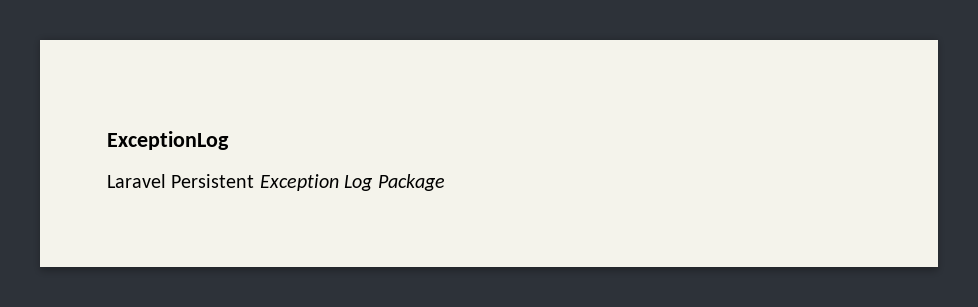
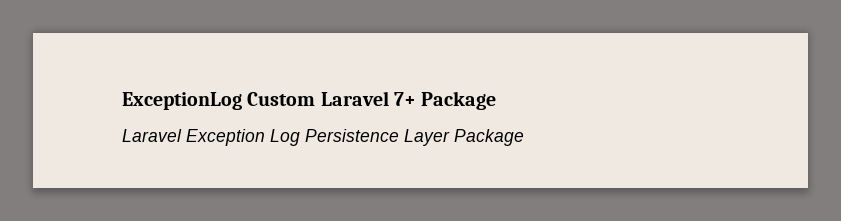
- ExceptionLog
- Laravel Persistent Exception Log Package
+ ExceptionLog Custom Laravel 7+ Package
+ Laravel Exception Log Persistence Layer Package

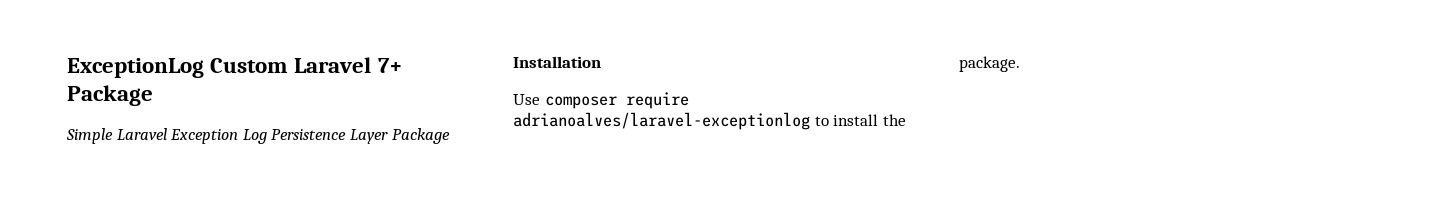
- Laravel Exception Log Persistence Layer Package
+ Simple Laravel Exception Log Persistence Layer Package
+ Installation
+ Use composer require adrianoalves/laravel-exceptionlog to install the package.

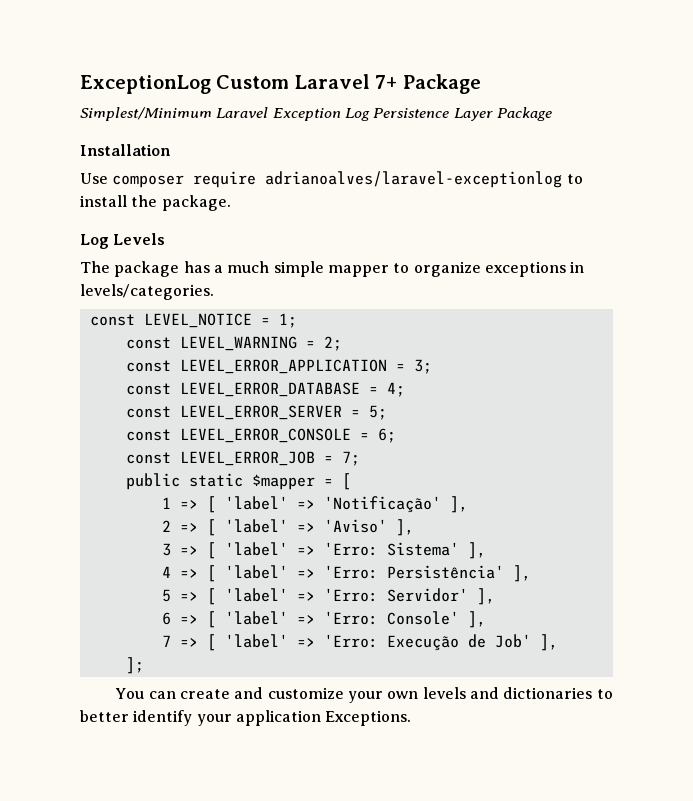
- Simple Laravel Exception Log Persistence Layer Package
+ Simplest/Minimum Laravel Exception Log Persistence Layer Package
+ Log Levels
+ The package has a much simple mapper to organize exceptions in levels/categories.
+ const LEVEL_NOTICE = 1;
+ const LEVEL_WARNING = 2;
+ const LEVEL_ERROR_APPLICATION = 3;
+ const LEVEL_ERROR_DATABASE = 4;
+ const LEVEL_ERROR_SERVER = 5;
+ const LEVEL_ERROR_CONSOLE = 6;
+ const LEVEL_ERROR_JOB = 7;
+ public static $mapper = [
+ 1 => [ 'label' => 'Notificação' ],
+ 2 => [ 'label' => 'Aviso' ],
+ 3 => [ 'label' => 'Erro: Sistema' ],
+ 4 => [ 'label' => 'Erro: Persistência' ],
+ 5 => [ 'label' => 'Erro: Servidor' ],
+ 6 => [ 'label' => 'Erro: Console' ],
+ 7 => [ 'label' => 'Erro: Execução de Job' ],
+ ];
+ You can create and customize your own levels and dictionaries to better identify your application Exceptions.

